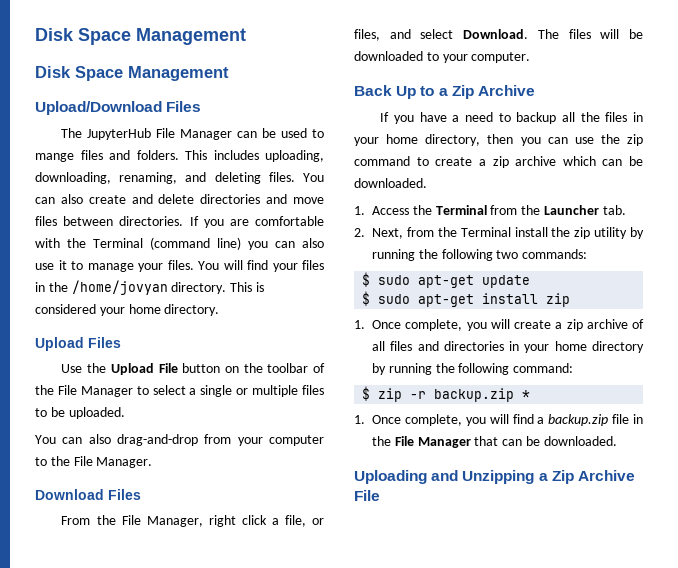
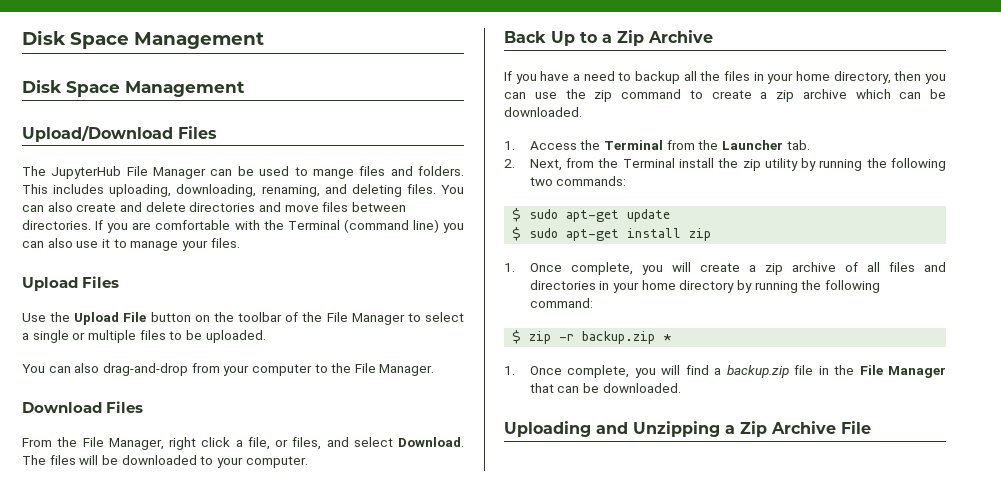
- You will find your files in the /home/jovyan directory. This is considered your home directory.

